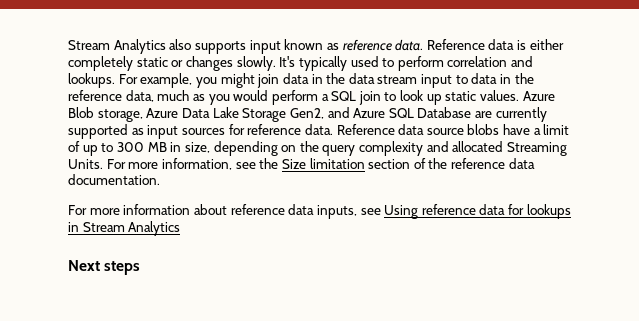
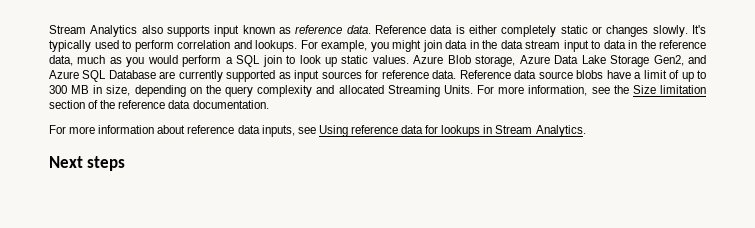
- For more information about reference data inputs, see Using reference data for lookups in Stream Analytics
+ For more information about reference data inputs, see Using reference data for lookups in Stream Analytics.

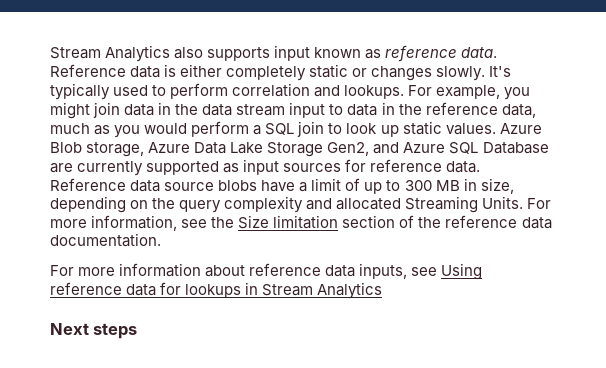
- For more information about reference data inputs, see Using reference data for lookups in Stream Analytics.
+ For more information about reference data inputs, see Using reference data for lookups in Stream Analytics

